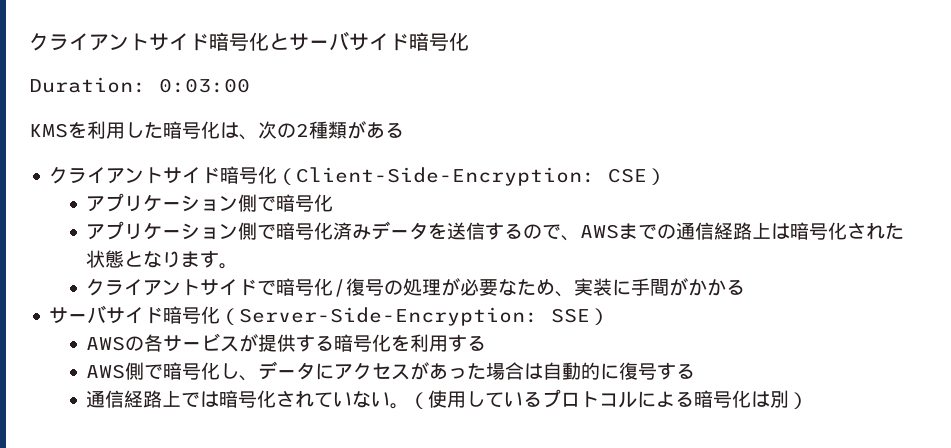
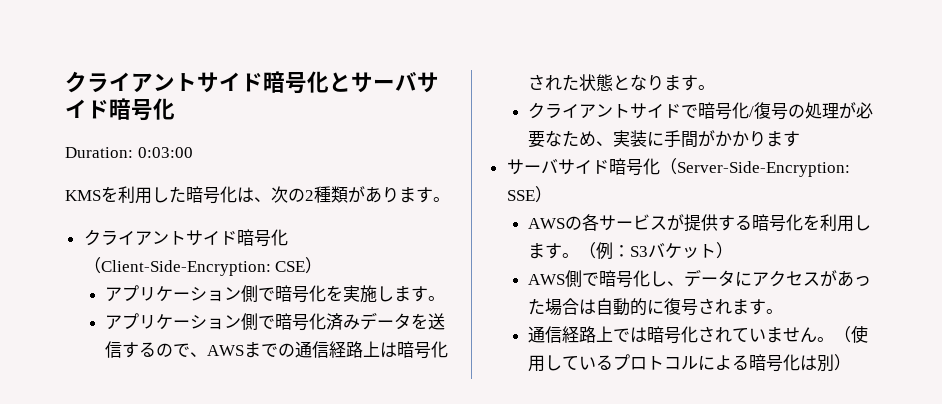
- KMSを利用した暗号化は、次の2種類がある
+ KMSを利用した暗号化は、次の2種類があります。
  クライアントサイド暗号化（Client-Side-Encryption: CSE）
- アプリケーション側で暗号化
+ アプリケーション側で暗号化を実施します。
- クライアントサイドで暗号化/復号の処理が必要なため、実装に手間がかかる
+ クライアントサイドで暗号化/復号の処理が必要なため、実装に手間がかかります
- AWSの各サービスが提供する暗号化を利用する
+ AWSの各サービスが提供する暗号化を利用します。（例：S3バケット）
- AWS側で暗号化し、データにアクセスがあった場合は自動的に復号する
+ AWS側で暗号化し、データにアクセスがあった場合は自動的に復号されます。
- 通信経路上では暗号化されていない。
+ 通信経路上では暗号化されていません。

